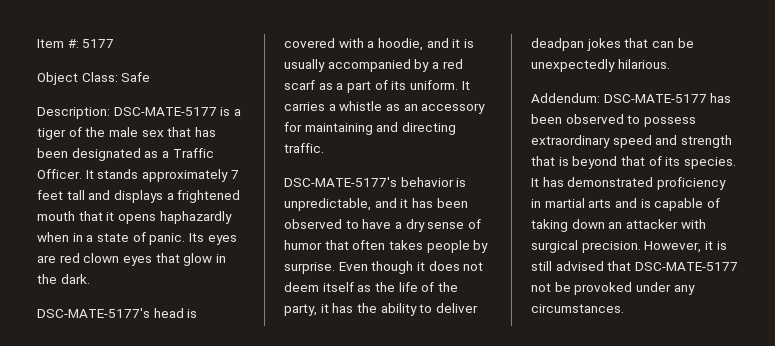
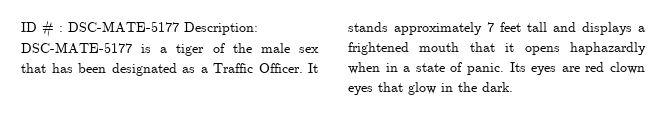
- Item #: 5177
- Object Class: Safe
- Description: DSC-MATE-5177 is a tiger of the male sex that has been designated as a Traffic Officer.
+ ID # : DSC-MATE-5177 Description: DSC-MATE-5177 is a tiger of the male sex that has been designated as a Traffic Officer.
- DSC-MATE-5177's head is covered with a hoodie, and it is usually accompanied by a red scarf as a part of its uniform. It carries a whistle as an accessory for maintaining and directing traffic.
- DSC-MATE-5177's behavior is unpredictable, and it has been observed to have a dry sense of humor that often takes people by surprise. Even though it does not deem itself as the life of the party, it has the ability to deliver deadpan jokes that can be unexpectedly hilarious.
- Addendum: DSC-MATE-5177 has been observed to possess extraordinary speed and strength that is beyond that of its species. It has demonstrated proficiency in martial arts and is capable of taking down an attacker with surgical precision. However, it is still advised that DSC-MATE-5177 not be provoked under any circumstances.

